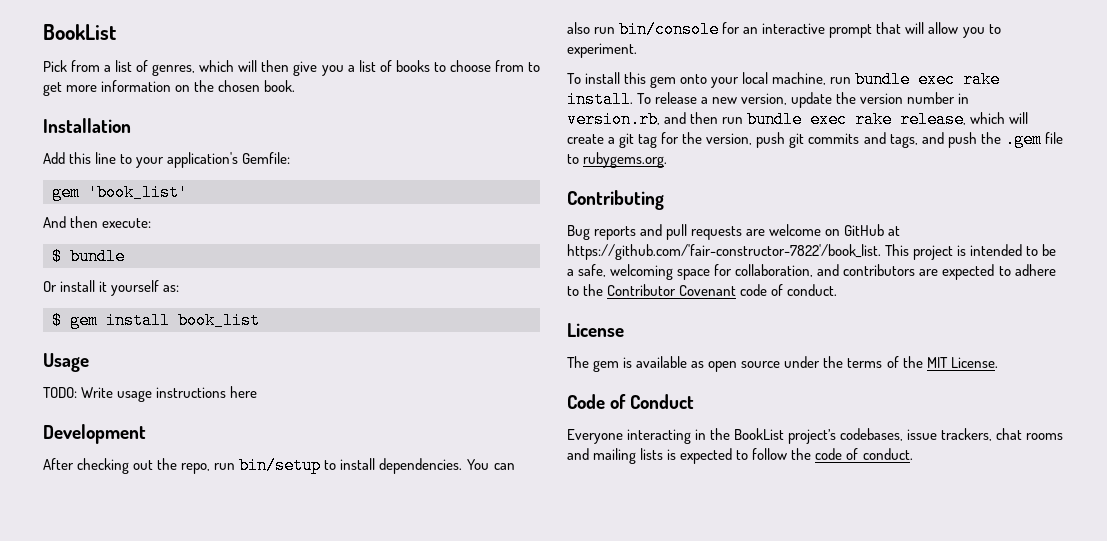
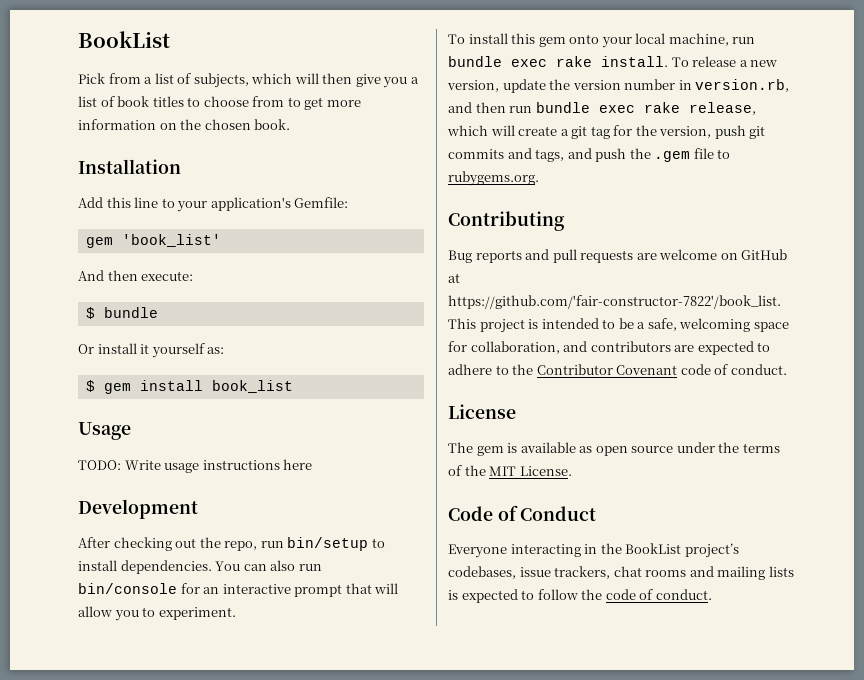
- Pick from a list of genres, which will then give you a list of books to choose from to get more information on the chosen book.
+ Pick from a list of subjects, which will then give you a list of book titles to choose from to get more information on the chosen book.

